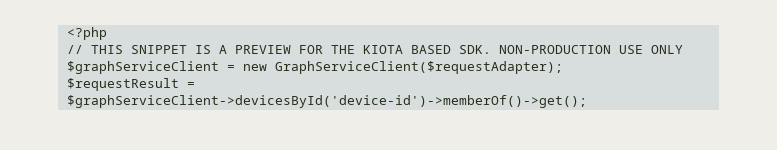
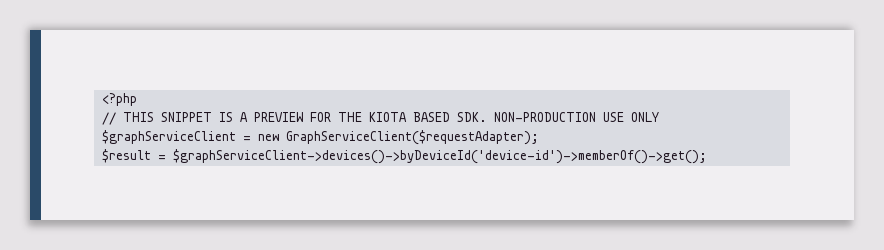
- $requestResult = $graphServiceClient->devicesById('device-id')->memberOf()->get();
+ $result = $graphServiceClient->devices()->byDeviceId('device-id')->memberOf()->get();

